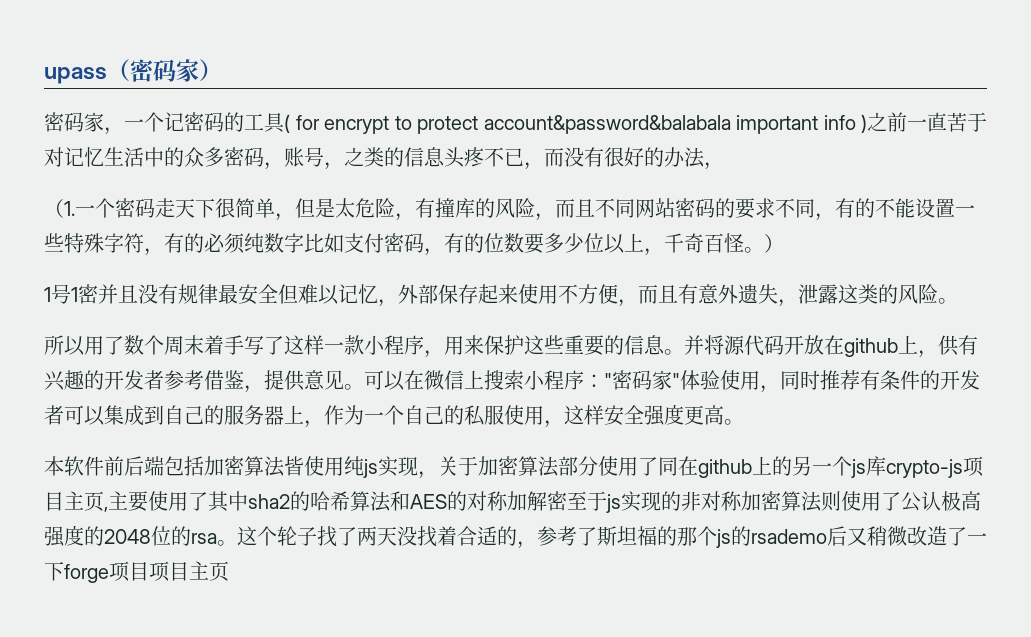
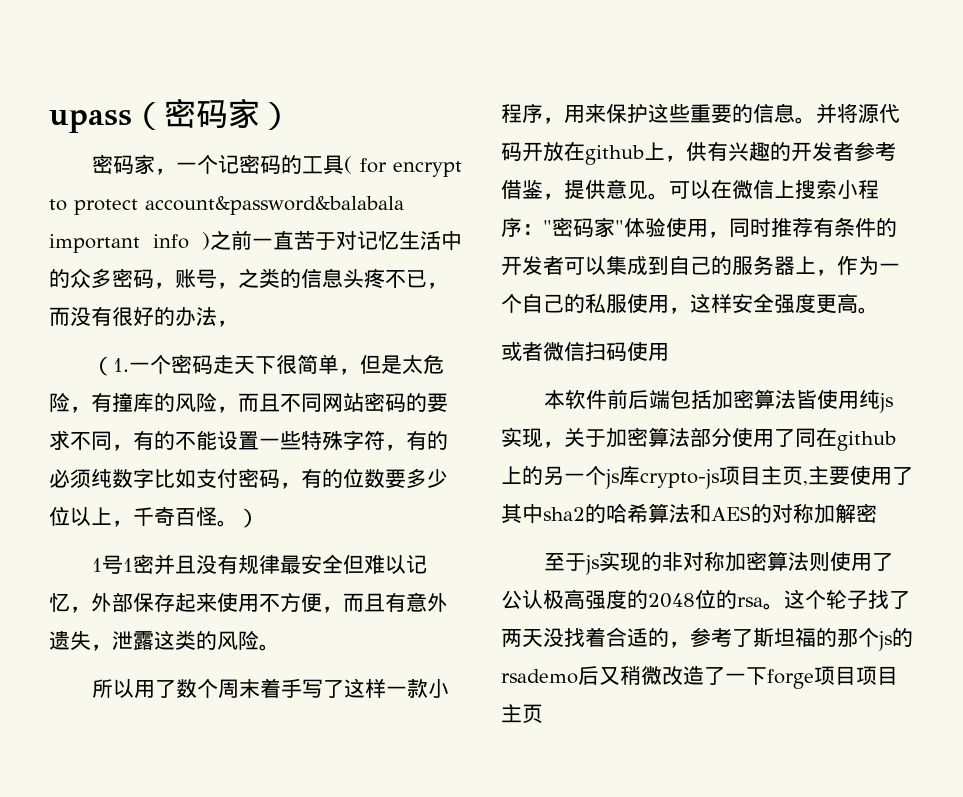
+ 或者微信扫码使用
- 本软件前后端包括加密算法皆使用纯js实现，关于加密算法部分使用了同在github上的另一个js库crypto-js项目主页,主要使用了其中sha2的哈希算法和AES的对称加解密至于js实现的非对称加密算法则使用了公认极高强度的2048位的rsa。
+ 本软件前后端包括加密算法皆使用纯js实现，关于加密算法部分使用了同在github上的另一个js库crypto-js项目主页,主要使用了其中sha2的哈希算法和AES的对称加解密
+ 至于js实现的非对称加密算法则使用了公认极高强度的2048位的rsa。

